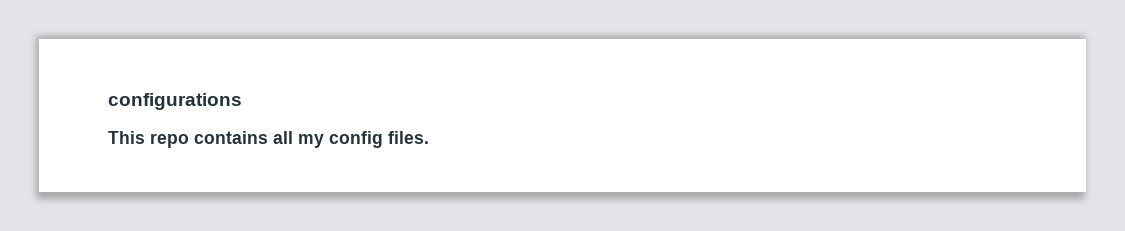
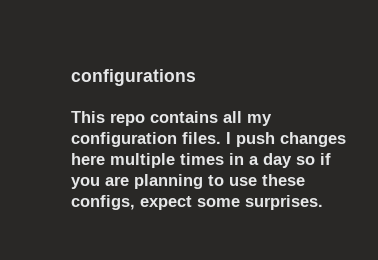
- This repo contains all my config files.
+ This repo contains all my configuration files. I push changes here multiple times in a day so if you are planning to use these configs, expect some surprises.

